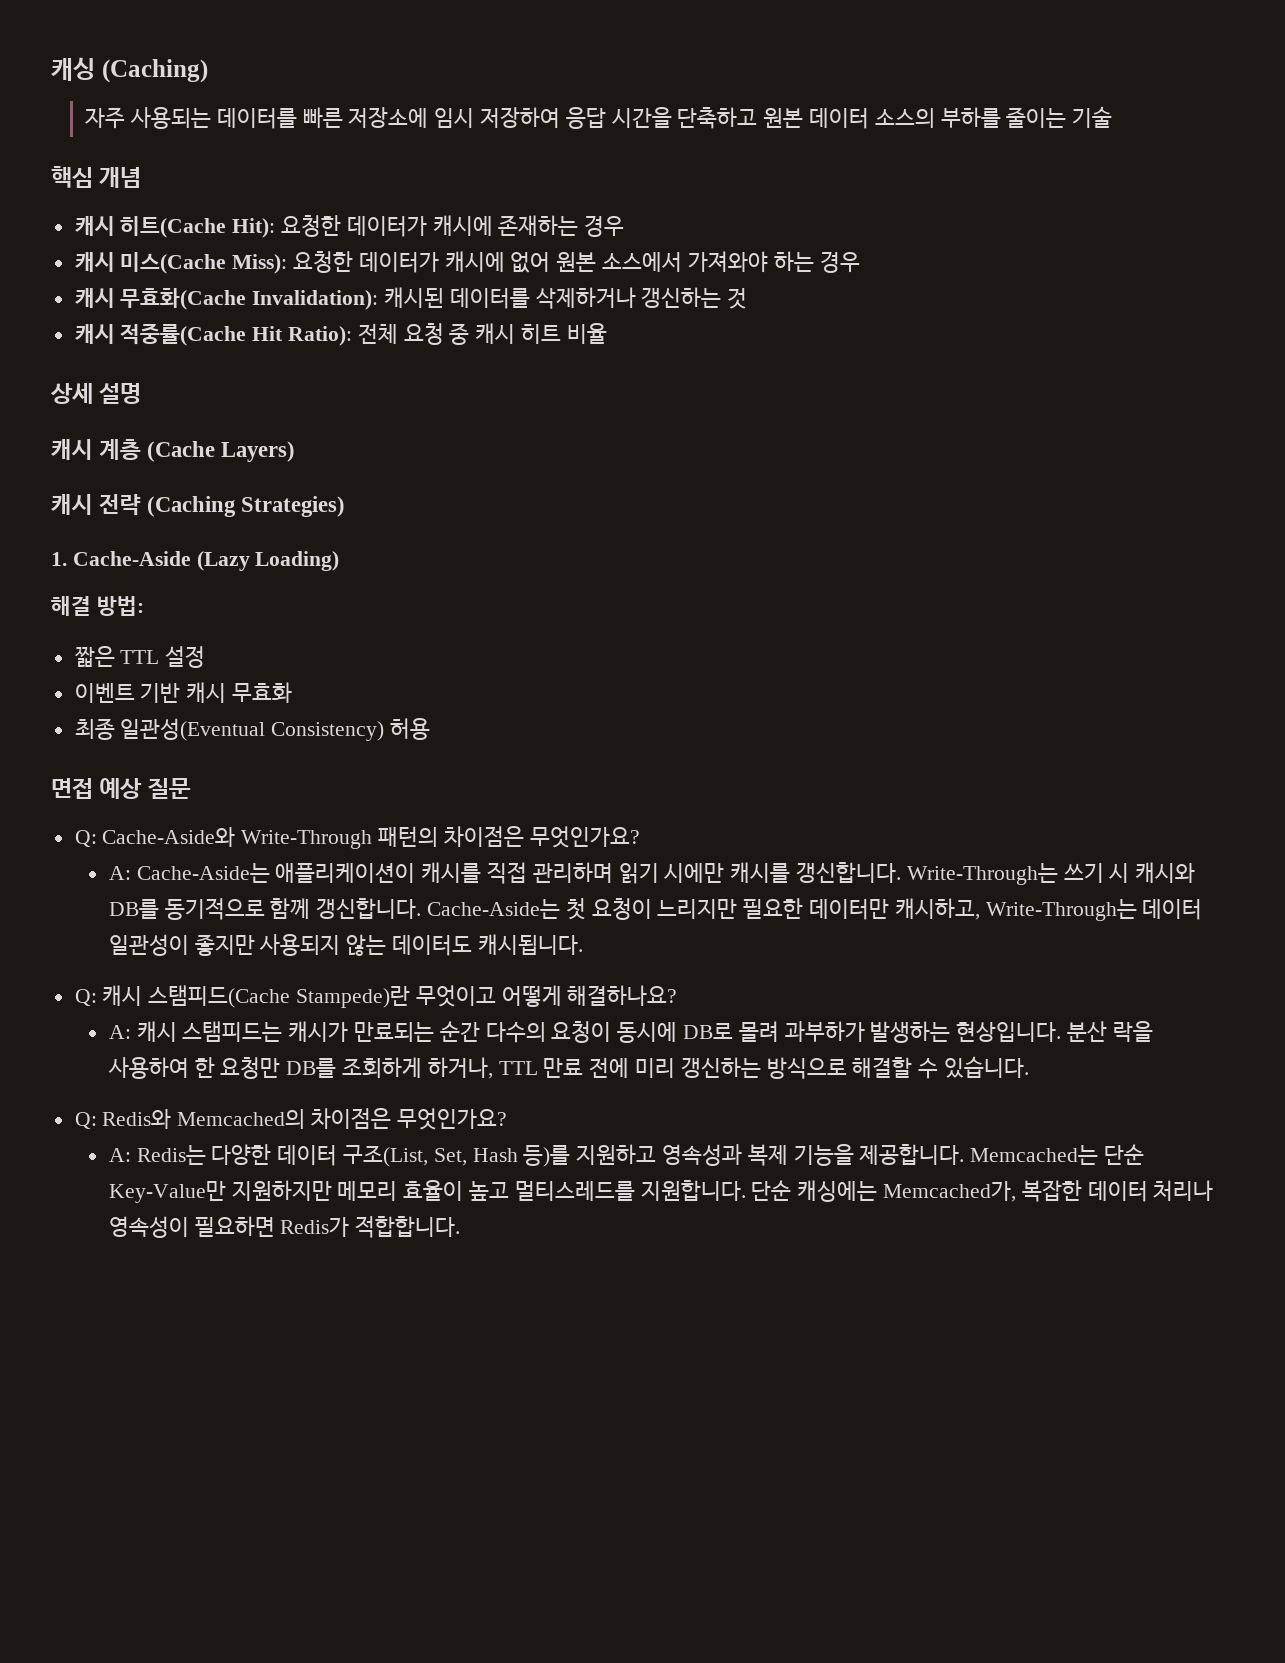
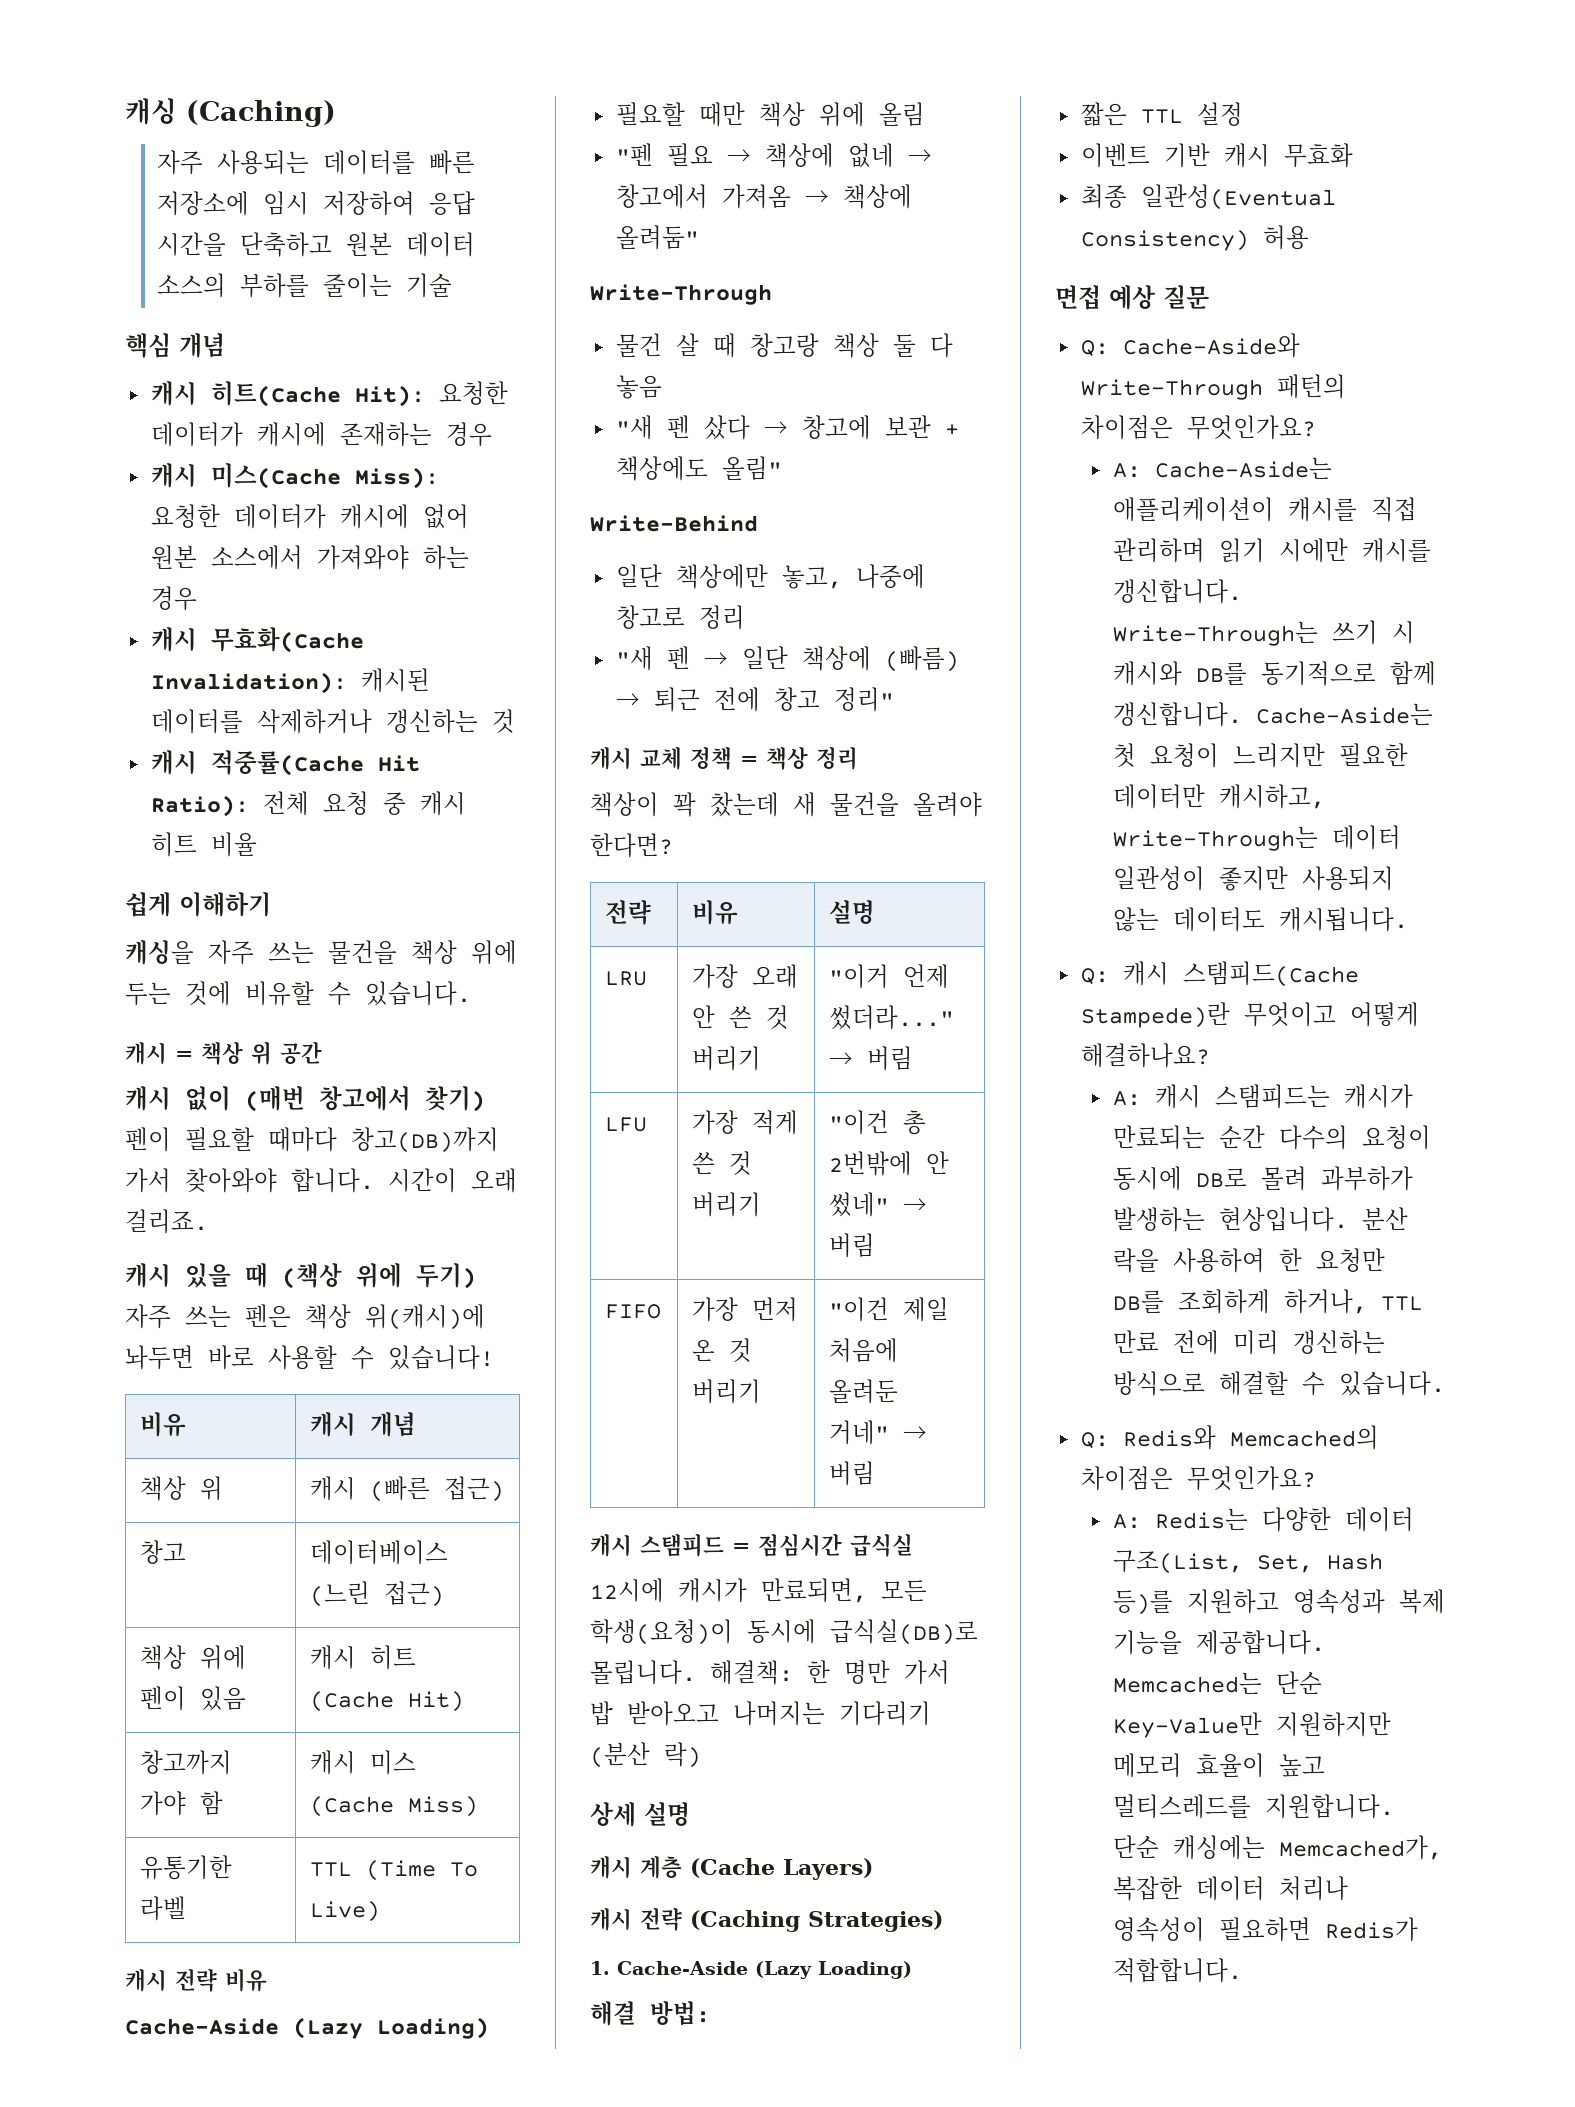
+ 쉽게 이해하기
+ 캐싱을 자주 쓰는 물건을 책상 위에 두는 것에 비유할 수 있습니다.
+ 캐시 = 책상 위 공간
+ 캐시 없이 (매번 창고에서 찾기) 펜이 필요할 때마다 창고(DB)까지 가서 찾아와야 합니다. 시간이 오래 걸리죠.
+ 캐시 있을 때 (책상 위에 두기) 자주 쓰는 펜은 책상 위(캐시)에 놔두면 바로 사용할 수 있습니다!
+ 비유 | 캐시 개념
+ 책상 위 | 캐시 (빠른 접근)
+ 창고 | 데이터베이스 (느린 접근)
+ 책상 위에 펜이 있음 | 캐시 히트 (Cache Hit)
+ 창고까지 가야 함 | 캐시 미스 (Cache Miss)
+ 유통기한 라벨 | TTL (Time To Live)
+ 캐시 전략 비유
+ Cache-Aside (Lazy Loading)
+ 필요할 때만 책상 위에 올림
+ "펜 필요 → 책상에 없네 → 창고에서 가져옴 → 책상에 올려둠"
+ Write-Through
+ 물건 살 때 창고랑 책상 둘 다 놓음
+ "새 펜 샀다 → 창고에 보관 + 책상에도 올림"
+ Write-Behind
+ 일단 책상에만 놓고, 나중에 창고로 정리
+ "새 펜 → 일단 책상에 (빠름) → 퇴근 전에 창고 정리"
+ 캐시 교체 정책 = 책상 정리
+ 책상이 꽉 찼는데 새 물건을 올려야 한다면?
+ 전략 | 비유 | 설명
+ LRU | 가장 오래 안 쓴 것 버리기 | "이거 언제 썼더라..." → 버림
+ LFU | 가장 적게 쓴 것 버리기 | "이건 총 2번밖에 안 썼네" → 버림
+ FIFO | 가장 먼저 온 것 버리기 | "이건 제일 처음에 올려둔 거네" → 버림
+ 캐시 스탬피드 = 점심시간 급식실
+ 12시에 캐시가 만료되면, 모든 학생(요청)이 동시에 급식실(DB)로 몰립니다. 해결책: 한 명만 가서 밥 받아오고 나머지는 기다리기 (분산 락)

